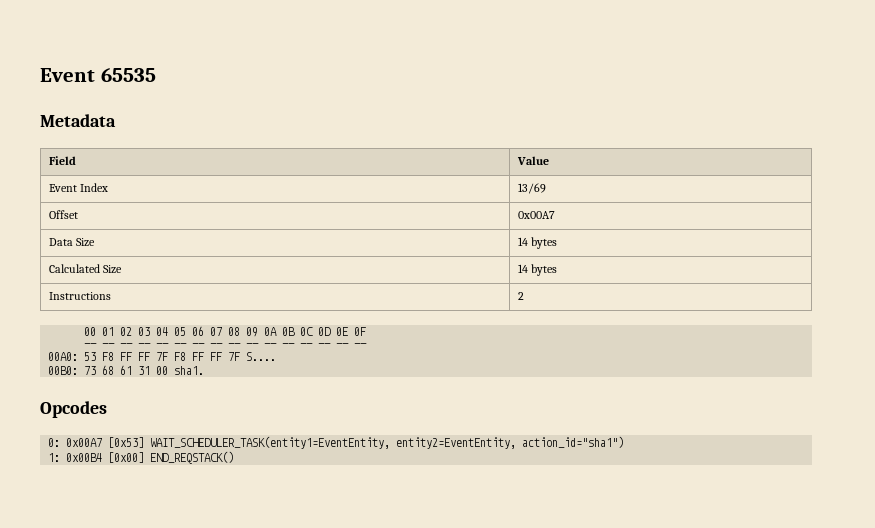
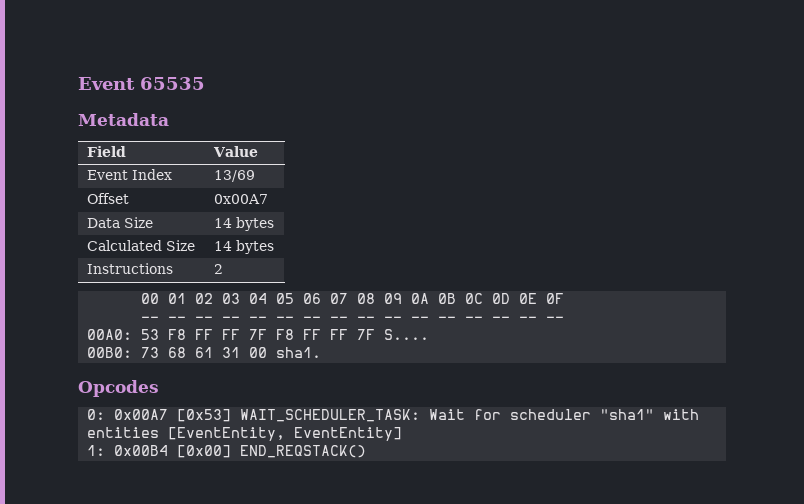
- 0: 0x00A7 [0x53] WAIT_SCHEDULER_TASK(entity1=EventEntity, entity2=EventEntity, action_id="sha1")
+ 0: 0x00A7 [0x53] WAIT_SCHEDULER_TASK: Wait for scheduler "sha1" with entities [EventEntity, EventEntity]

